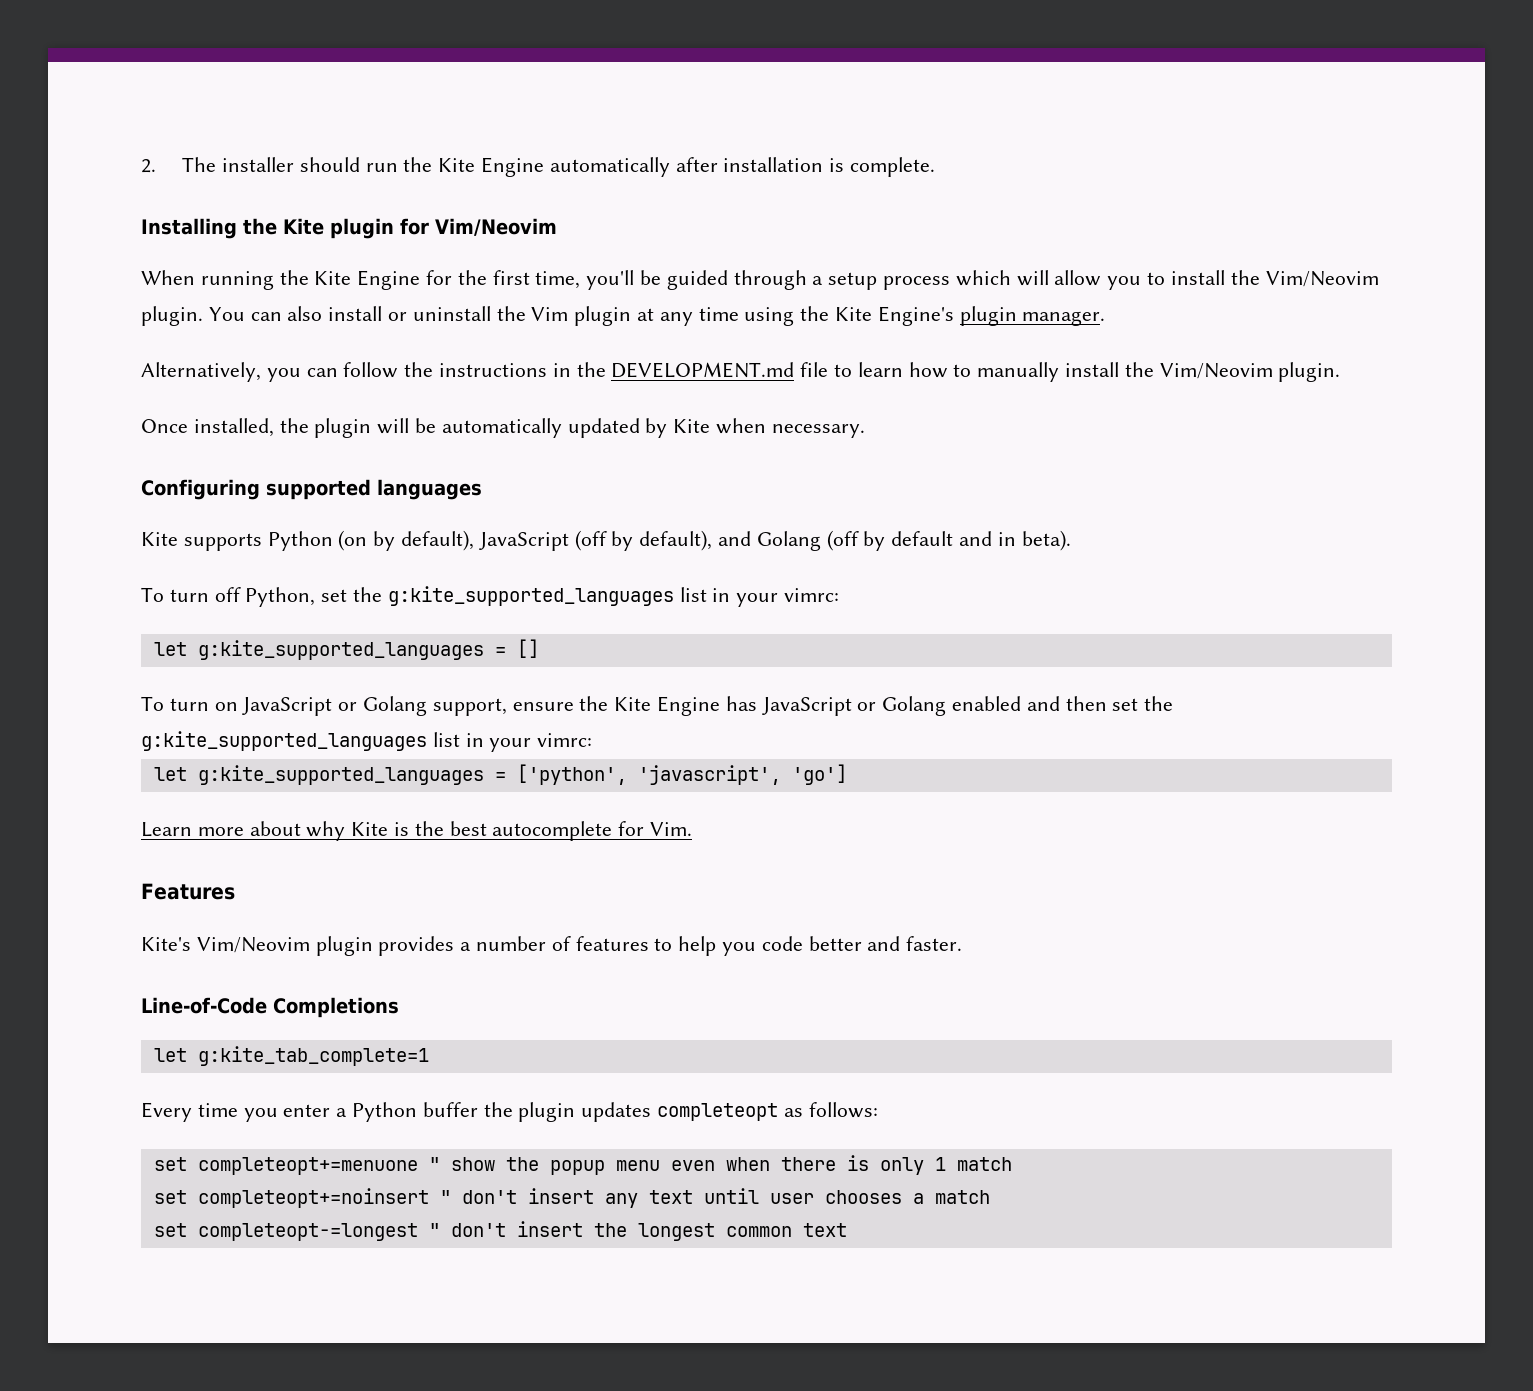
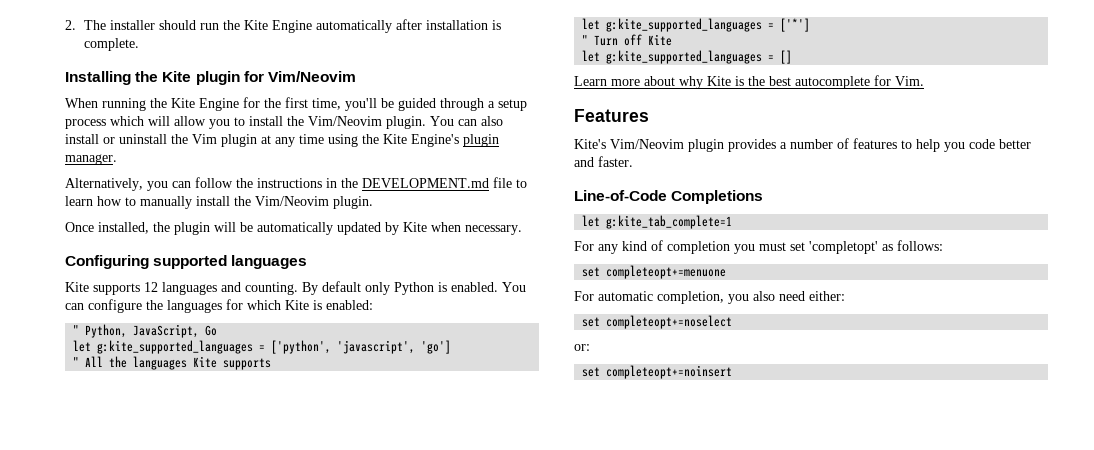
- Kite supports Python (on by default), JavaScript (off by default), and Golang (off by default and in beta).
- To turn off Python, set the g:kite_supported_languages list in your vimrc:
- let g:kite_supported_languages = []
- To turn on JavaScript or Golang support, ensure the Kite Engine has JavaScript or Golang enabled and then set the g:kite_supported_languages list in your vimrc:
+ Kite supports 12 languages and counting. By default only Python is enabled. You can configure the languages for which Kite is enabled:
+ " Python, JavaScript, Go
+ " All the languages Kite supports
+ let g:kite_supported_languages = ['*']
+ " Turn off Kite
+ let g:kite_supported_languages = []
- Every time you enter a Python buffer the plugin updates completeopt as follows:
- set completeopt+=menuone " show the popup menu even when there is only 1 match
- set completeopt+=noinsert " don't insert any text until user chooses a match
- set completeopt-=longest " don't insert the longest common text
+ For any kind of completion you must set 'completopt' as follows:
+ set completeopt+=menuone
+ For automatic completion, you also need either:
+ set completeopt+=noselect
+ or:
+ set completeopt+=noinsert

